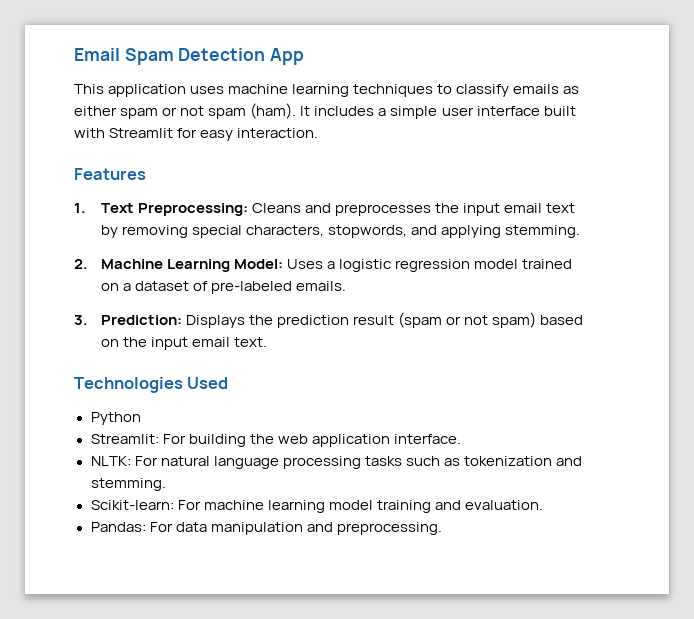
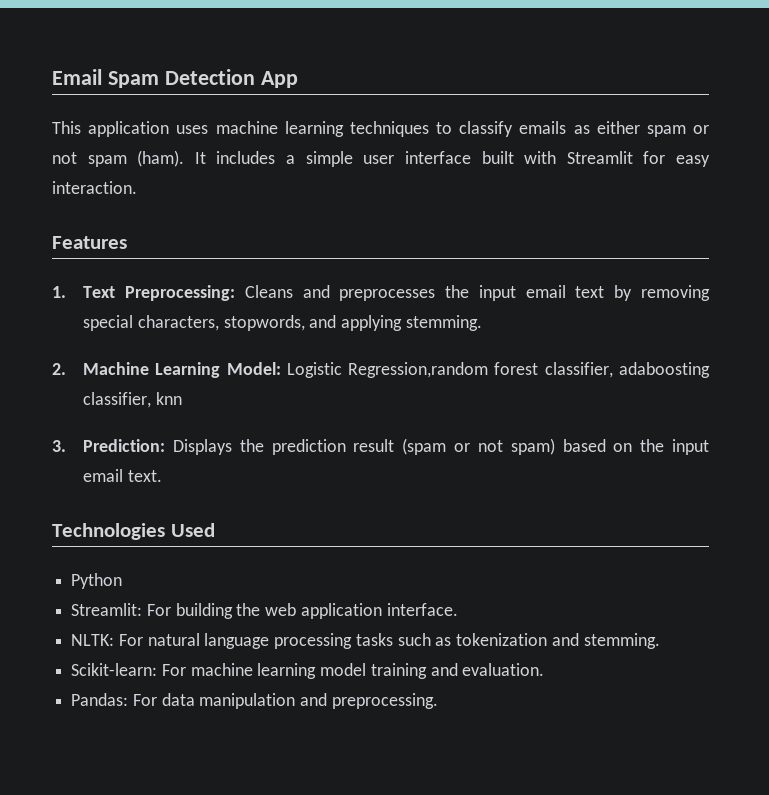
- 2. Machine Learning Model: Uses a logistic regression model trained on a dataset of pre-labeled emails.
+ 2. Machine Learning Model: Logistic Regression,random forest classifier, adaboosting classifier, knn

